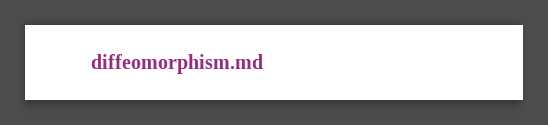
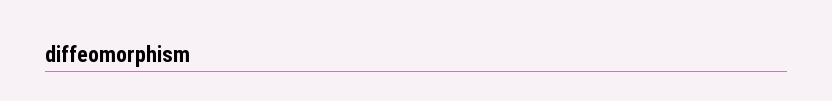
- diffeomorphism.md
+ diffeomorphism

